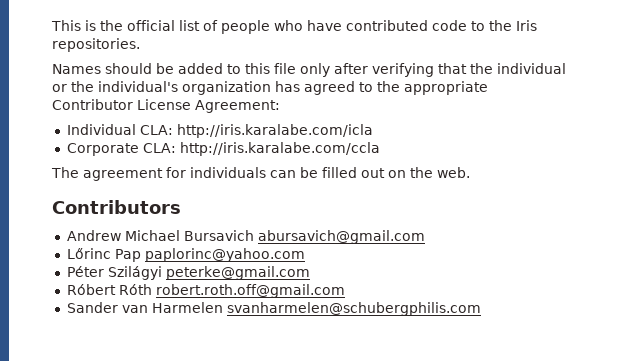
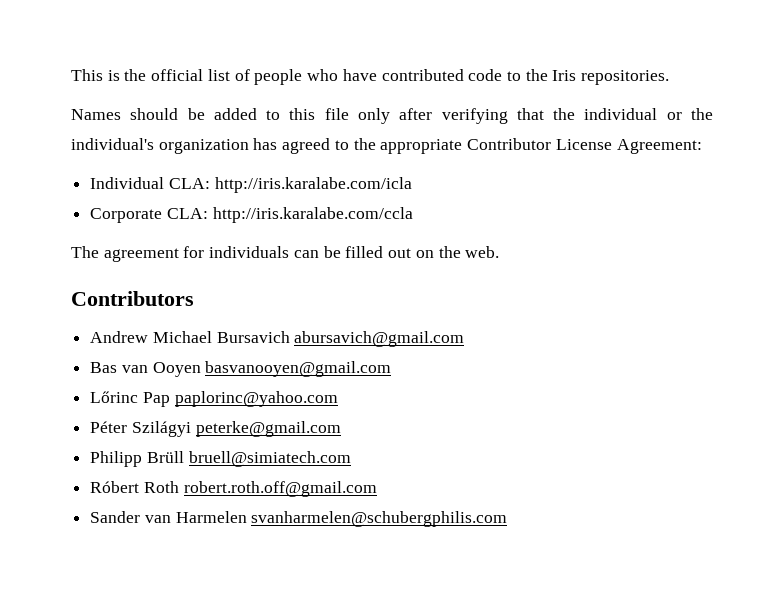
+ Bas van Ooyen basvanooyen@gmail.com
+ Philipp Brüll bruell@simiatech.com
- Róbert Róth robert.roth.off@gmail.com
+ Róbert Roth robert.roth.off@gmail.com

